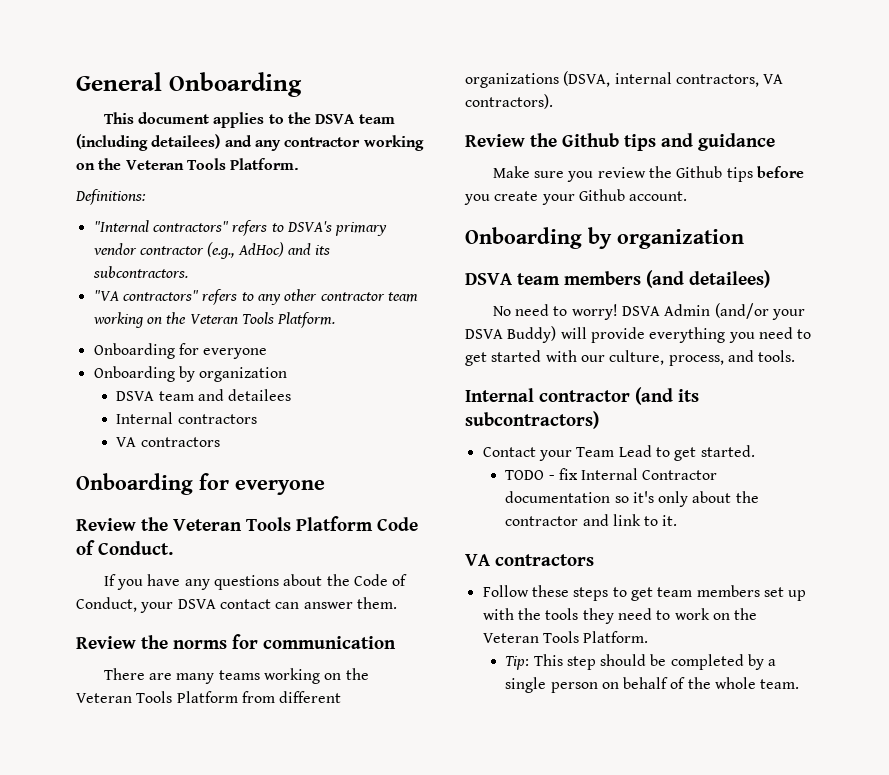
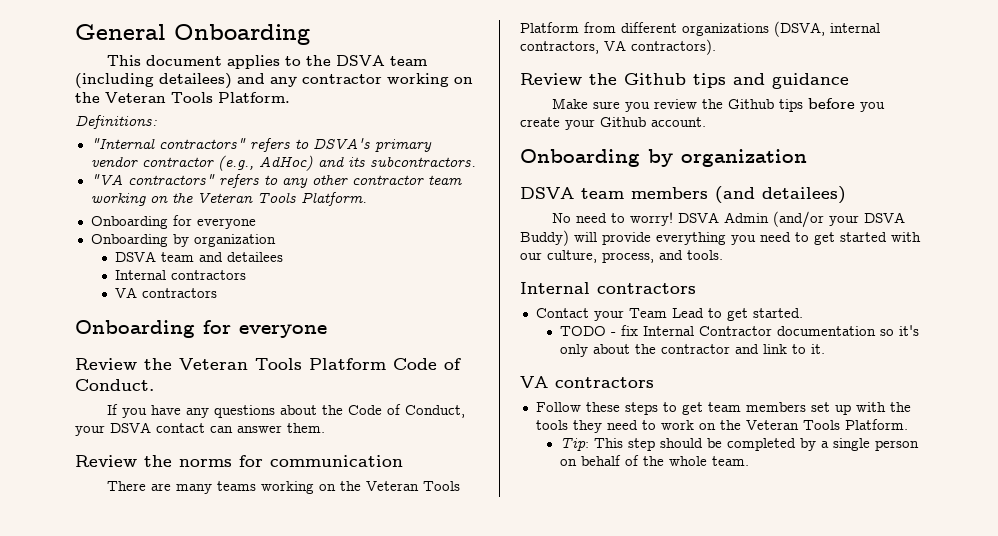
  DSVA Admin (and/or your DSVA Buddy) will provide everything you need to get started with our culture, process, and tools.
- Internal contractor (and its subcontractors)
+ Internal contractors

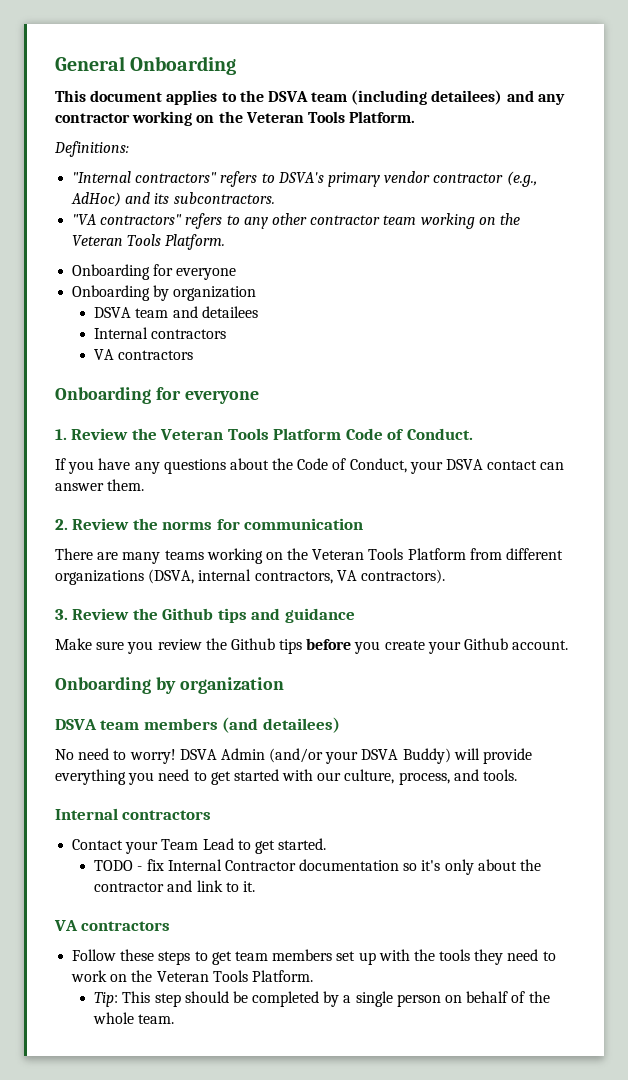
- Review the Veteran Tools Platform Code of Conduct.
+ 1. Review the Veteran Tools Platform Code of Conduct.
- Review the norms for communication
+ 2. Review the norms for communication
- Review the Github tips and guidance
+ 3. Review the Github tips and guidance

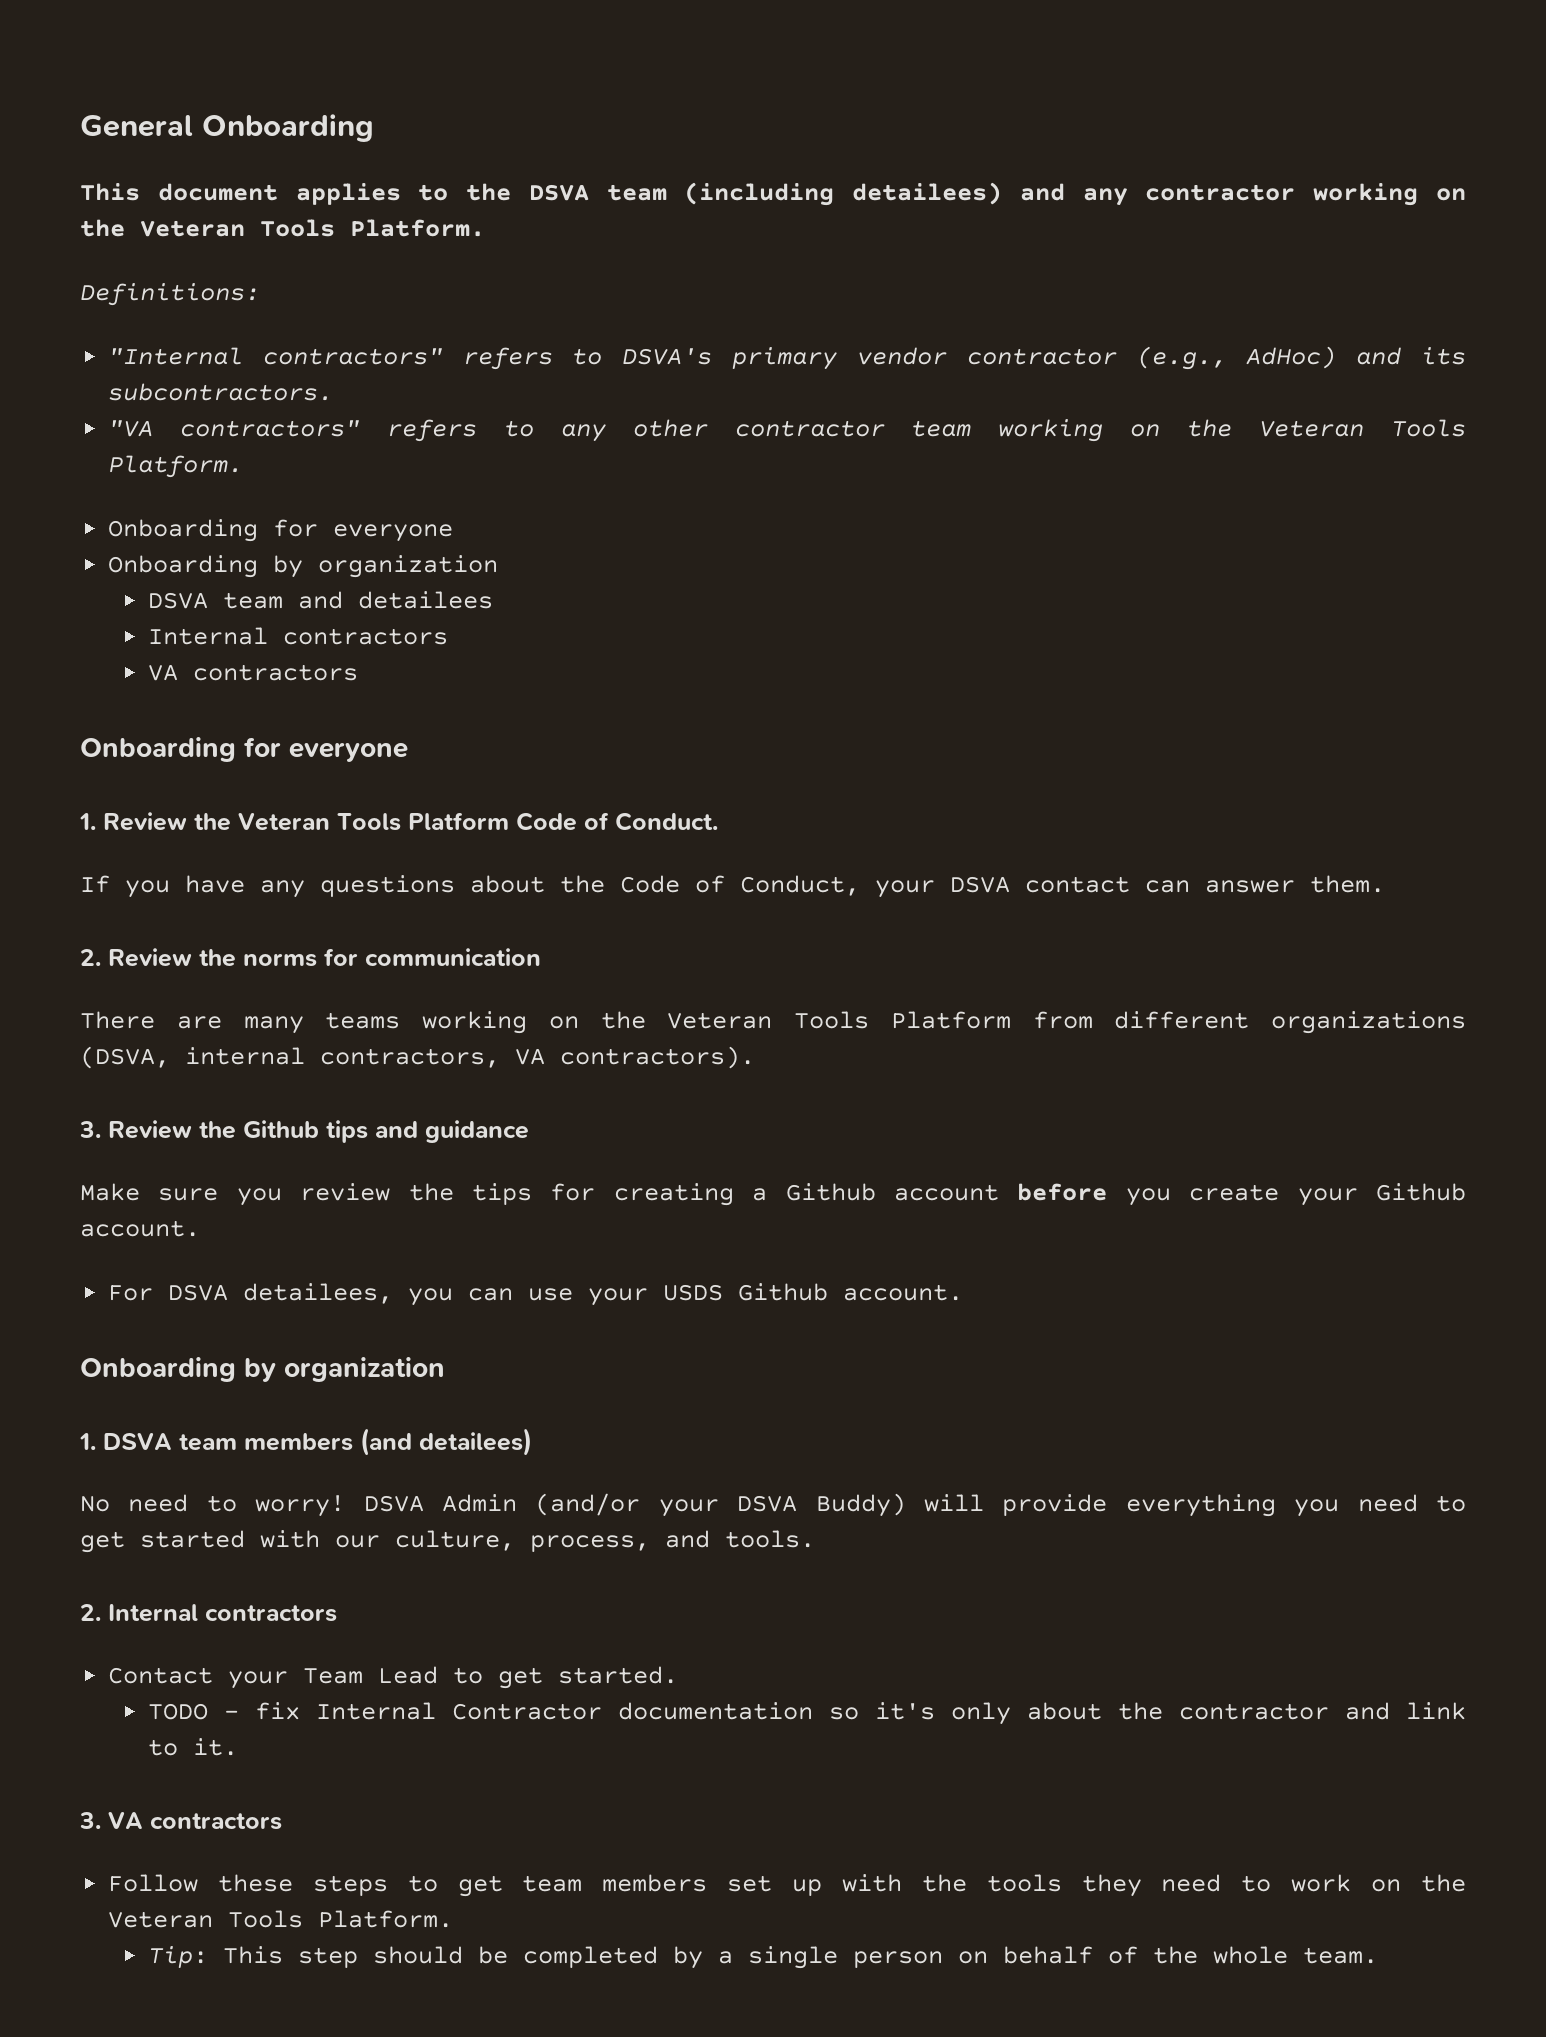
- Make sure you review the Github tips before you create your Github account.
+ Make sure you review the tips for creating a Github account before you create your Github account.
+ For DSVA detailees, you can use your USDS Github account.
  Onboarding by organization
- DSVA team members (and detailees)
+ 1. DSVA team members (and detailees)
  DSVA Admin (and/or your DSVA Buddy) will provide everything you need to get started with our culture, process, and tools.
- Internal contractors
+ 2. Internal contractors
  TODO - fix Internal Contractor documentation so it's only about the contractor and link to it.
- VA contractors
+ 3. VA contractors

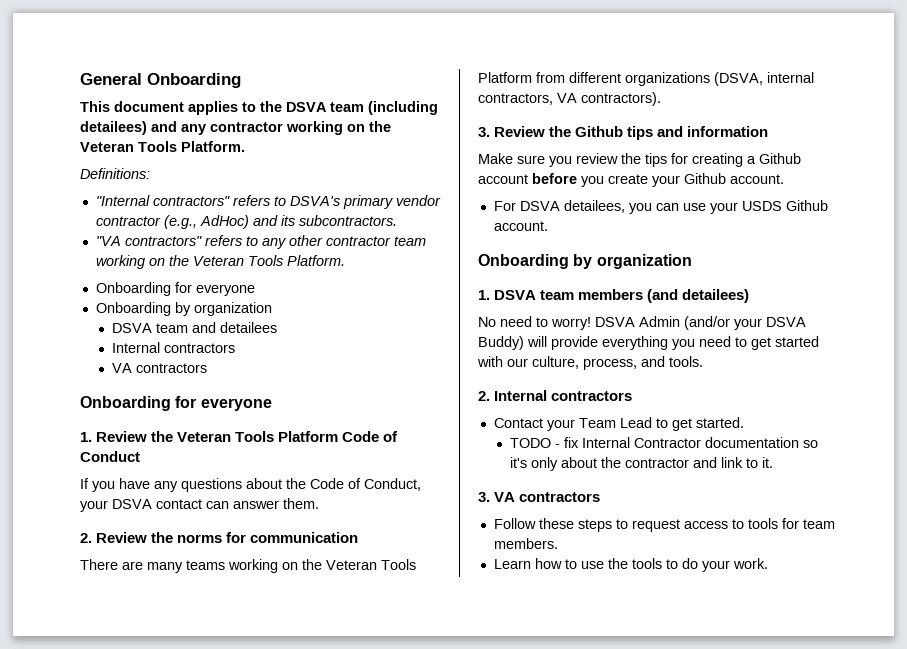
- 1. Review the Veteran Tools Platform Code of Conduct.
+ 1. Review the Veteran Tools Platform Code of Conduct
- 3. Review the Github tips and guidance
+ 3. Review the Github tips and information
- Follow these steps to get team members set up with the tools they need to work on the Veteran Tools Platform.
- Tip: This step should be completed by a single person on behalf of the whole team.
+ Follow these steps to request access to tools for team members.
+ Learn how to use the tools to do your work.

